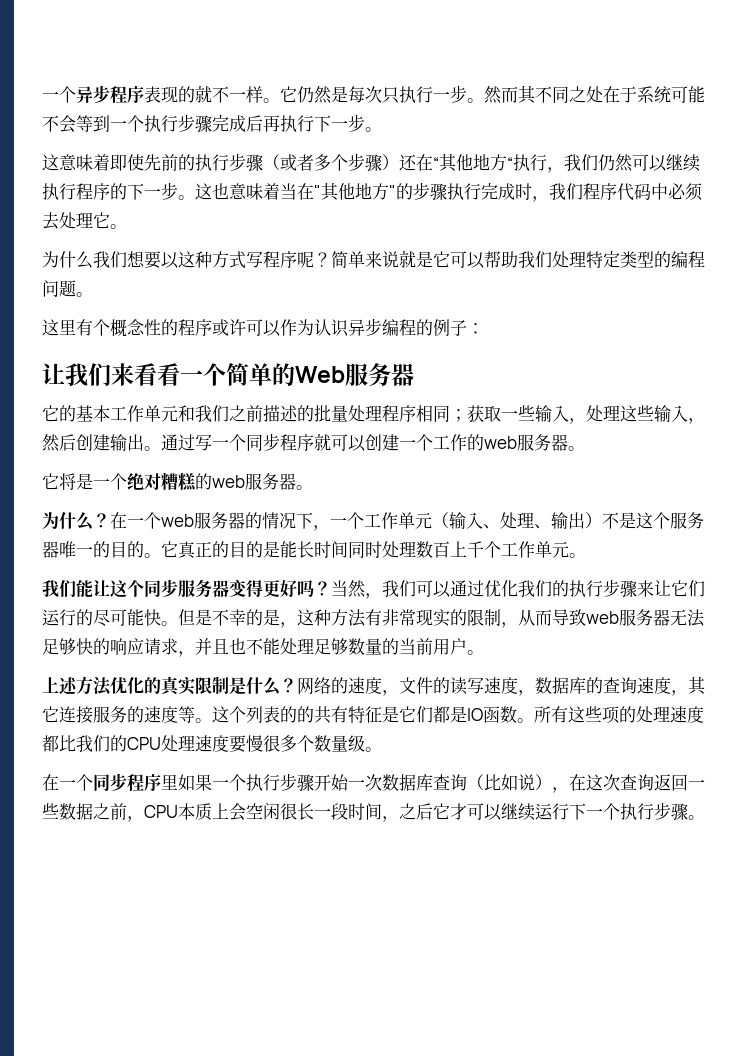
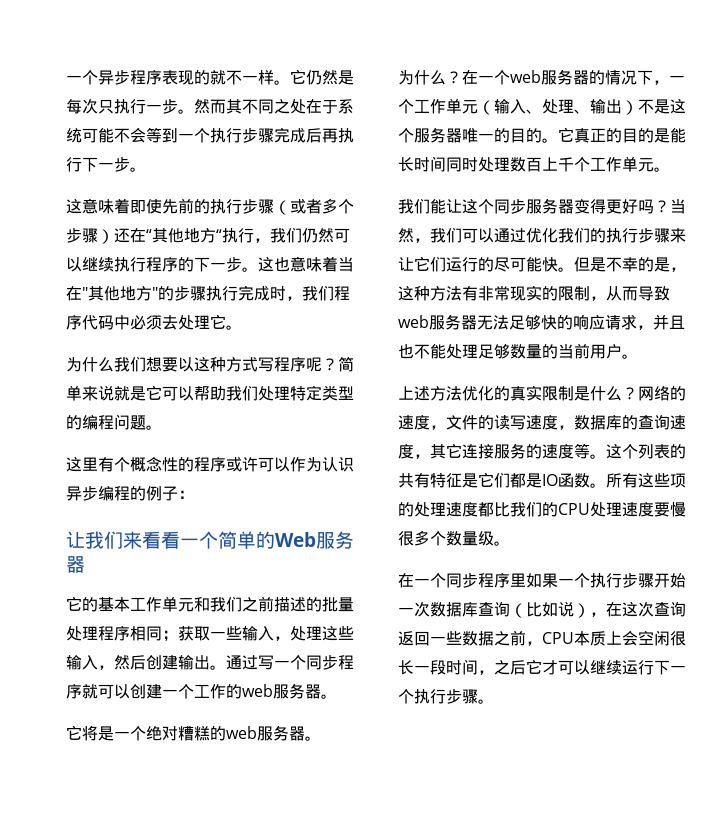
- 这个列表的的共有特征是它们都是IO函数。
+ 这个列表的共有特征是它们都是IO函数。

